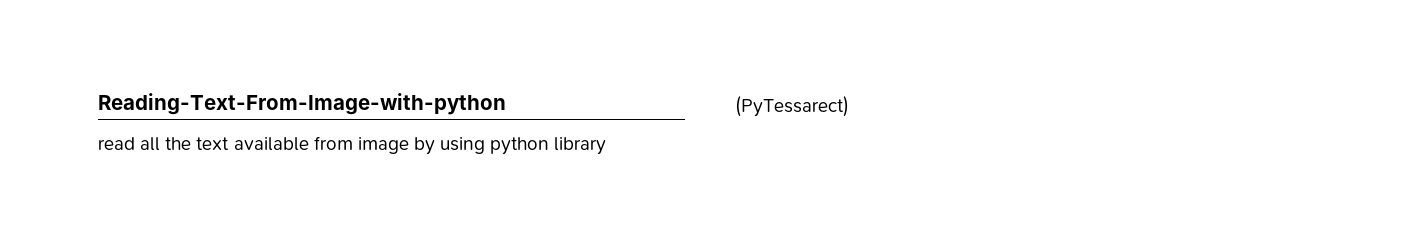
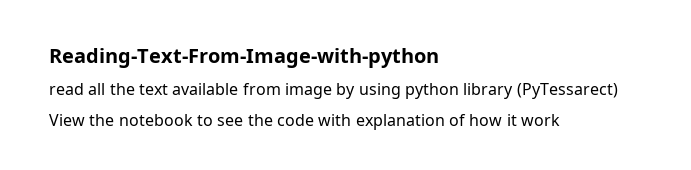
+ View the notebook to see the code with explanation of how it work

